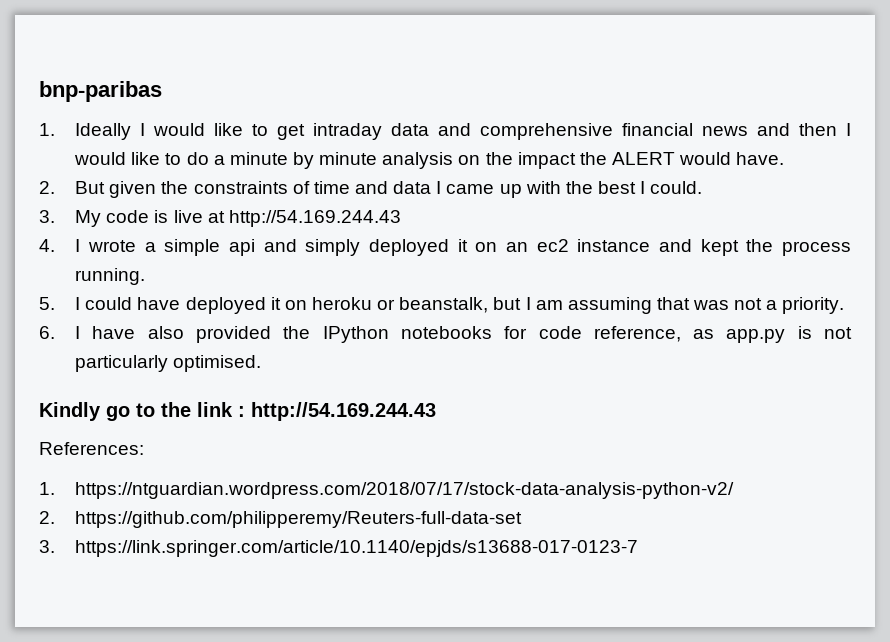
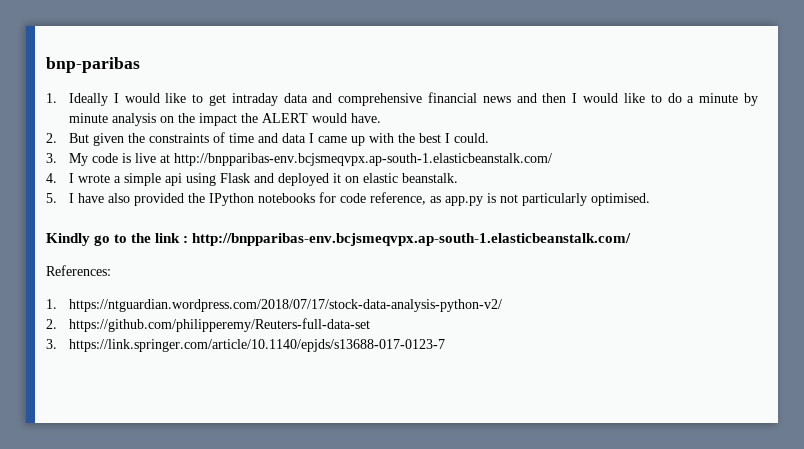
- 3. My code is live at http://54.169.244.43
+ 3. My code is live at http://bnpparibas-env.bcjsmeqvpx.ap-south-1.elasticbeanstalk.com/
- 4. I wrote a simple api and simply deployed it on an ec2 instance and kept the process running.
- 5. I could have deployed it on heroku or beanstalk, but I am assuming that was not a priority.
- 6. I have also provided the IPython notebooks for code reference, as app.py is not particularly optimised.
+ 4. I wrote a simple api using Flask and deployed it on elastic beanstalk.
+ 5. I have also provided the IPython notebooks for code reference, as app.py is not particularly optimised.
- Kindly go to the link : http://54.169.244.43
+ Kindly go to the link : http://bnpparibas-env.bcjsmeqvpx.ap-south-1.elasticbeanstalk.com/

